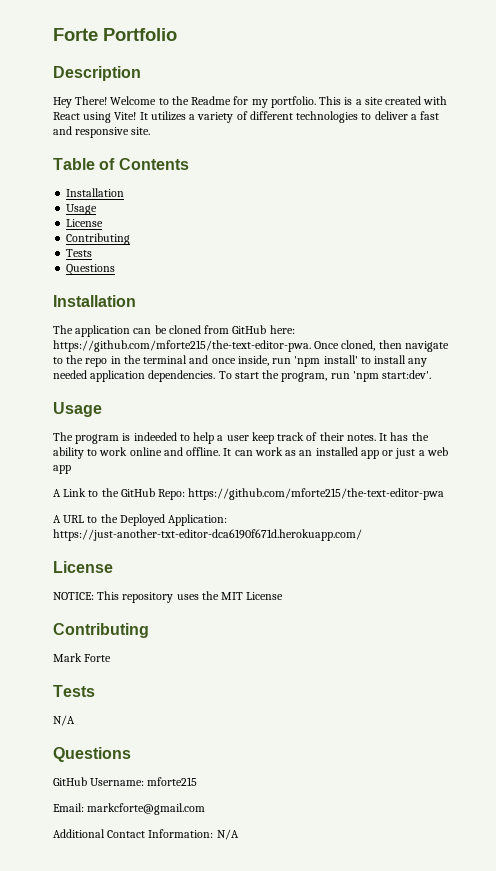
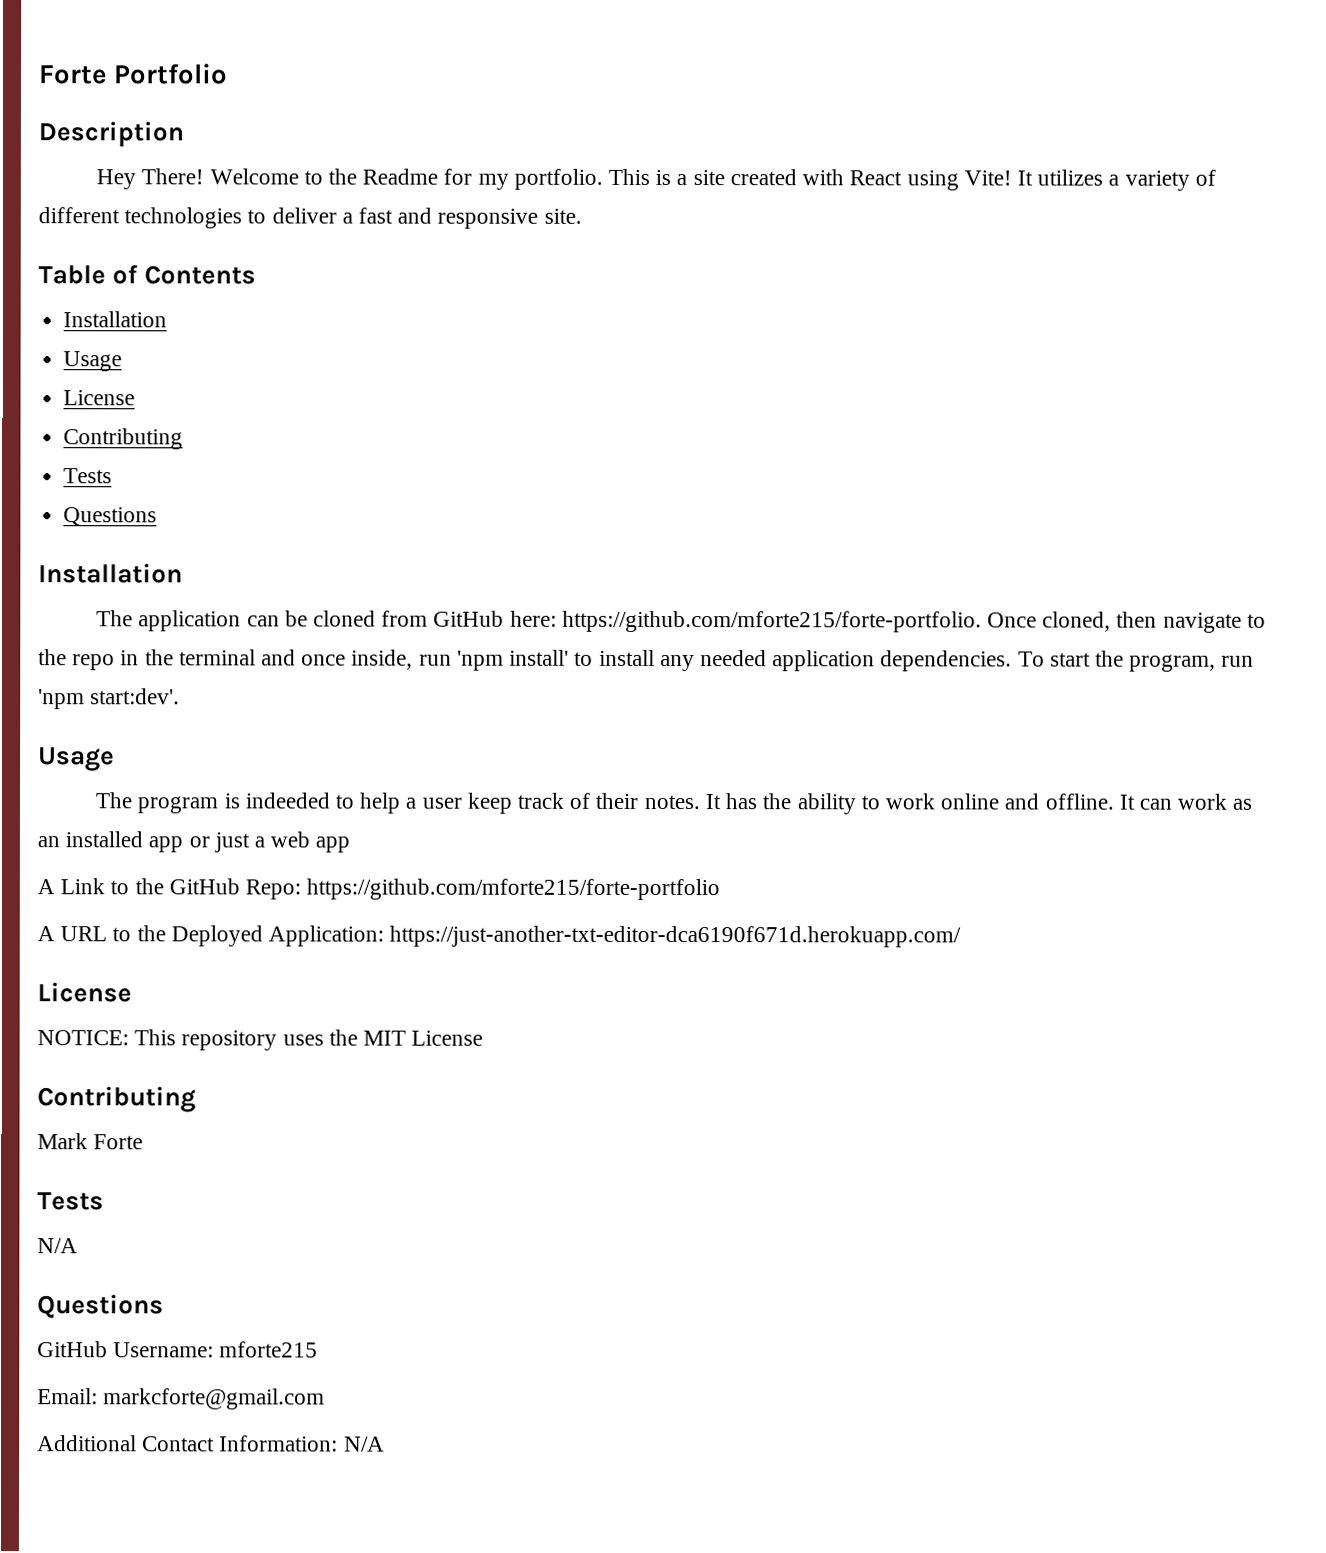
- The application can be cloned from GitHub here: https://github.com/mforte215/the-text-editor-pwa. Once cloned, then navigate to the repo in the terminal and once inside, run 'npm install' to install any needed application dependencies.
+ The application can be cloned from GitHub here: https://github.com/mforte215/forte-portfolio. Once cloned, then navigate to the repo in the terminal and once inside, run 'npm install' to install any needed application dependencies.
- A Link to the GitHub Repo: https://github.com/mforte215/the-text-editor-pwa
+ A Link to the GitHub Repo: https://github.com/mforte215/forte-portfolio

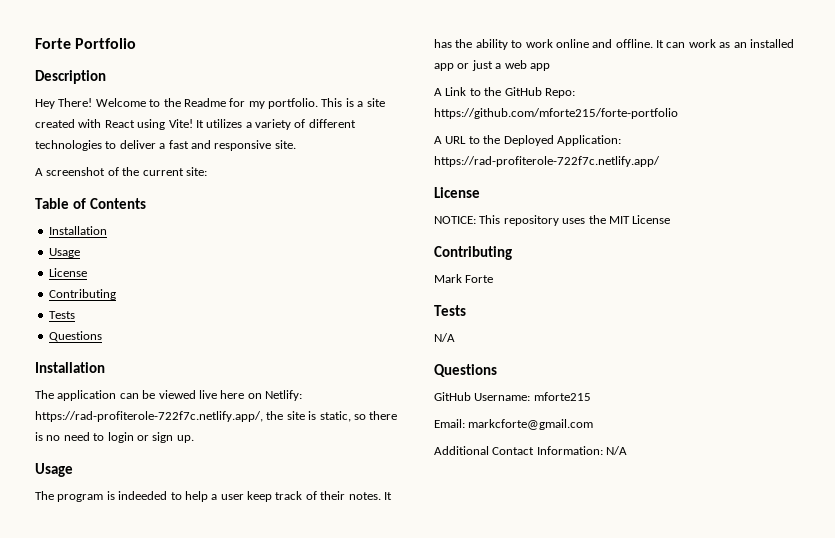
+ A screenshot of the current site:
- The application can be cloned from GitHub here: https://github.com/mforte215/forte-portfolio. Once cloned, then navigate to the repo in the terminal and once inside, run 'npm install' to install any needed application dependencies. To start the program, run 'npm start:dev'.
+ The application can be viewed live here on Netlify: https://rad-profiterole-722f7c.netlify.app/, the site is static, so there is no need to login or sign up.
- A URL to the Deployed Application: https://just-another-txt-editor-dca6190f671d.herokuapp.com/
+ A URL to the Deployed Application: https://rad-profiterole-722f7c.netlify.app/

